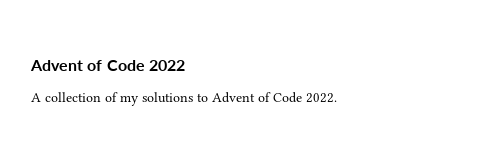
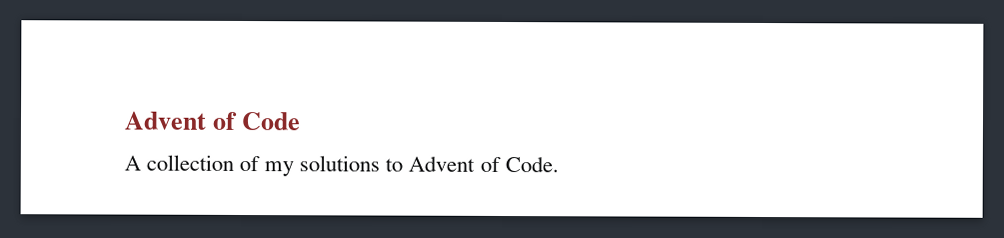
- Advent of Code 2022
+ Advent of Code
- A collection of my solutions to Advent of Code 2022.
+ A collection of my solutions to Advent of Code.

